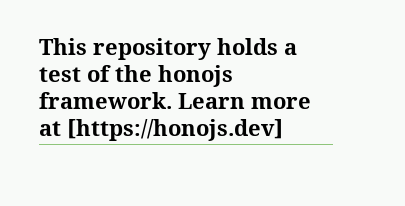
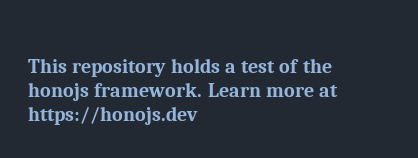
- Learn more at [https://honojs.dev]
+ Learn more at https://honojs.dev

